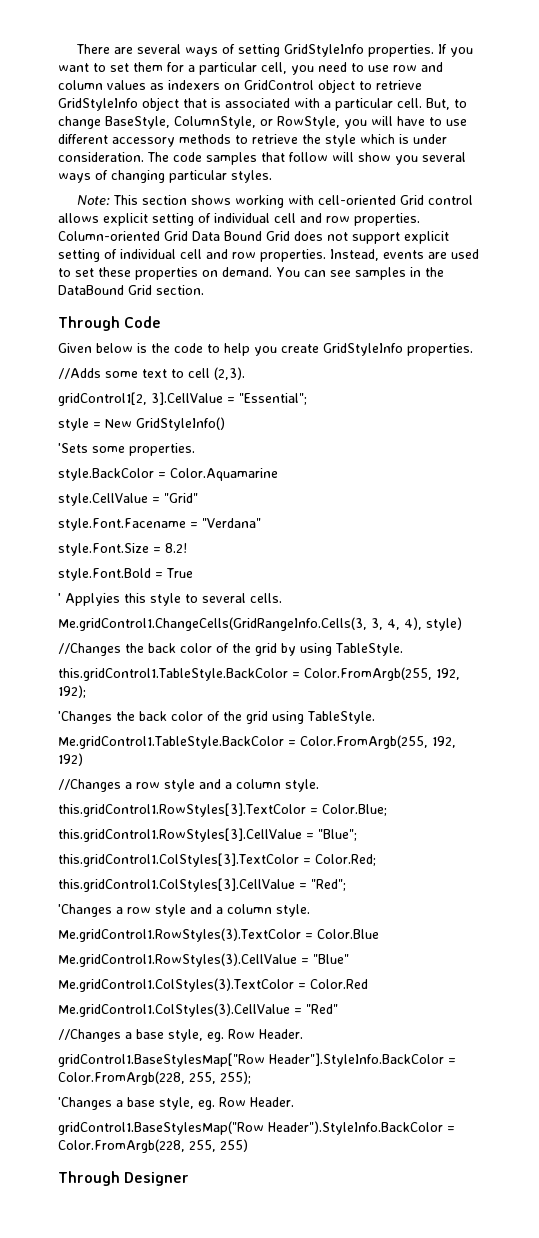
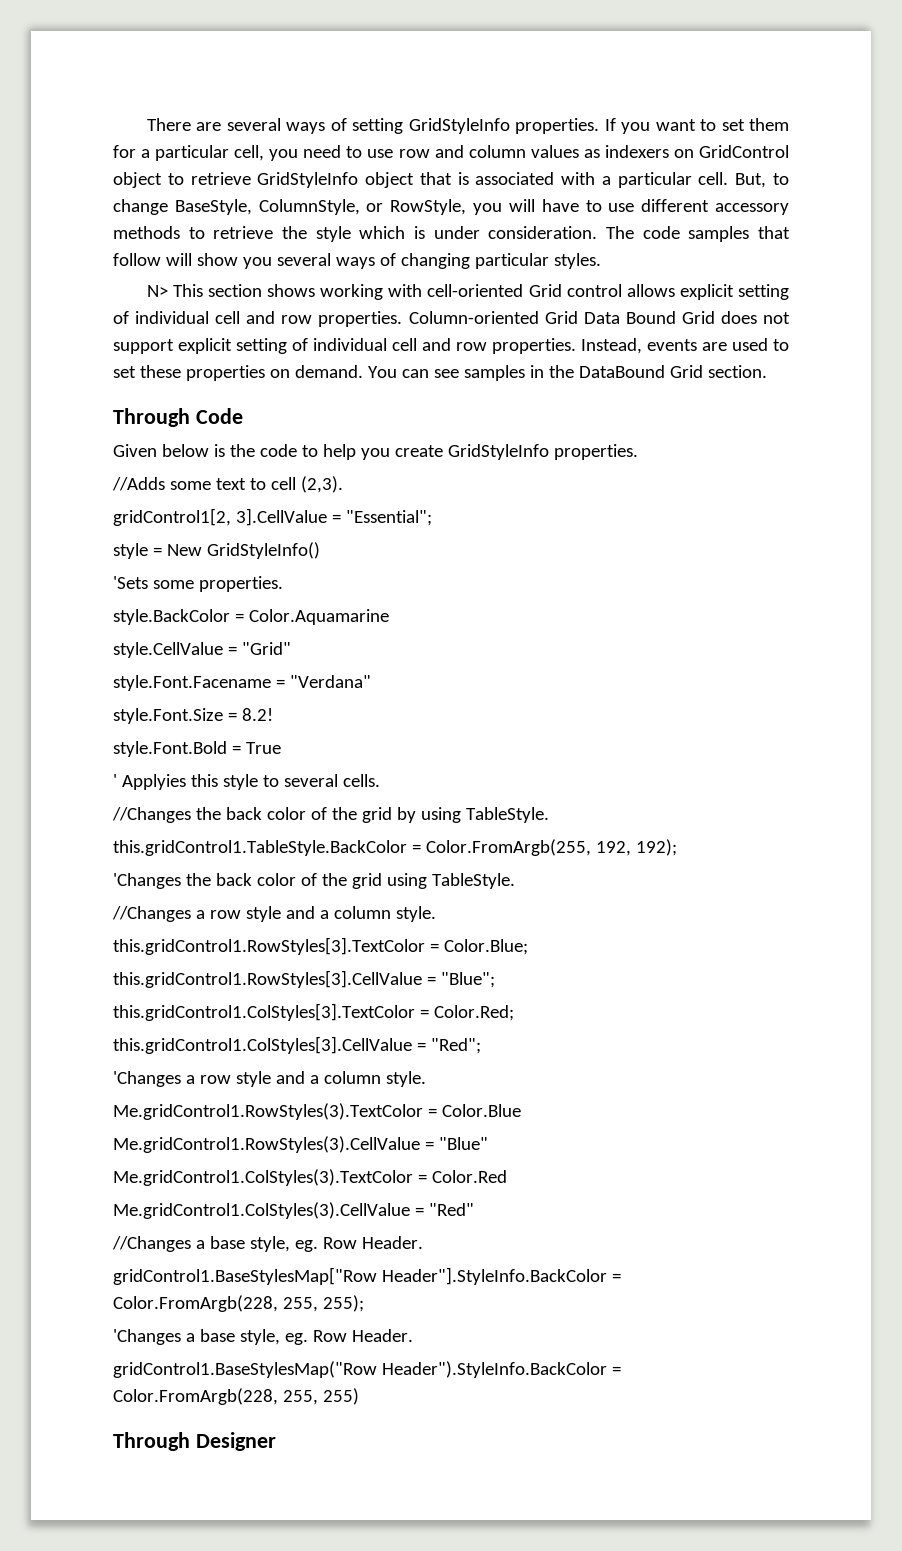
- Note: This section shows working with cell-oriented Grid control allows explicit setting of individual cell and row properties.
+ N> This section shows working with cell-oriented Grid control allows explicit setting of individual cell and row properties.
- Me.gridControl1.ChangeCells(GridRangeInfo.Cells(3, 3, 4, 4), style)
- Me.gridControl1.TableStyle.BackColor = Color.FromArgb(255, 192, 192)

